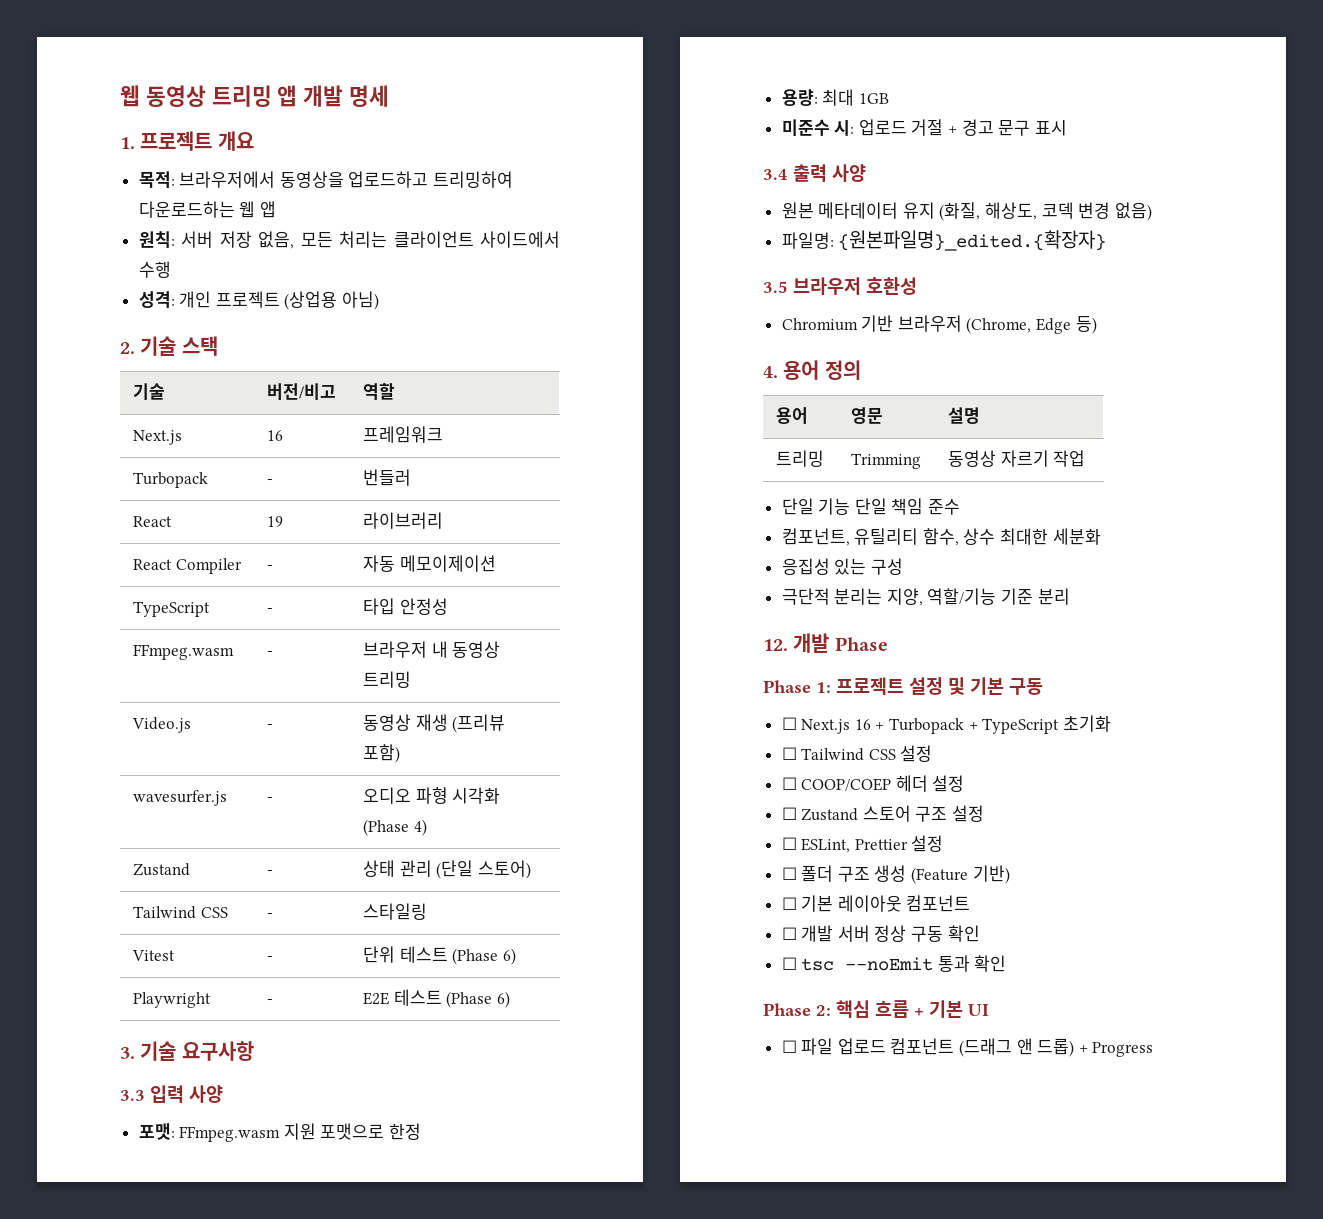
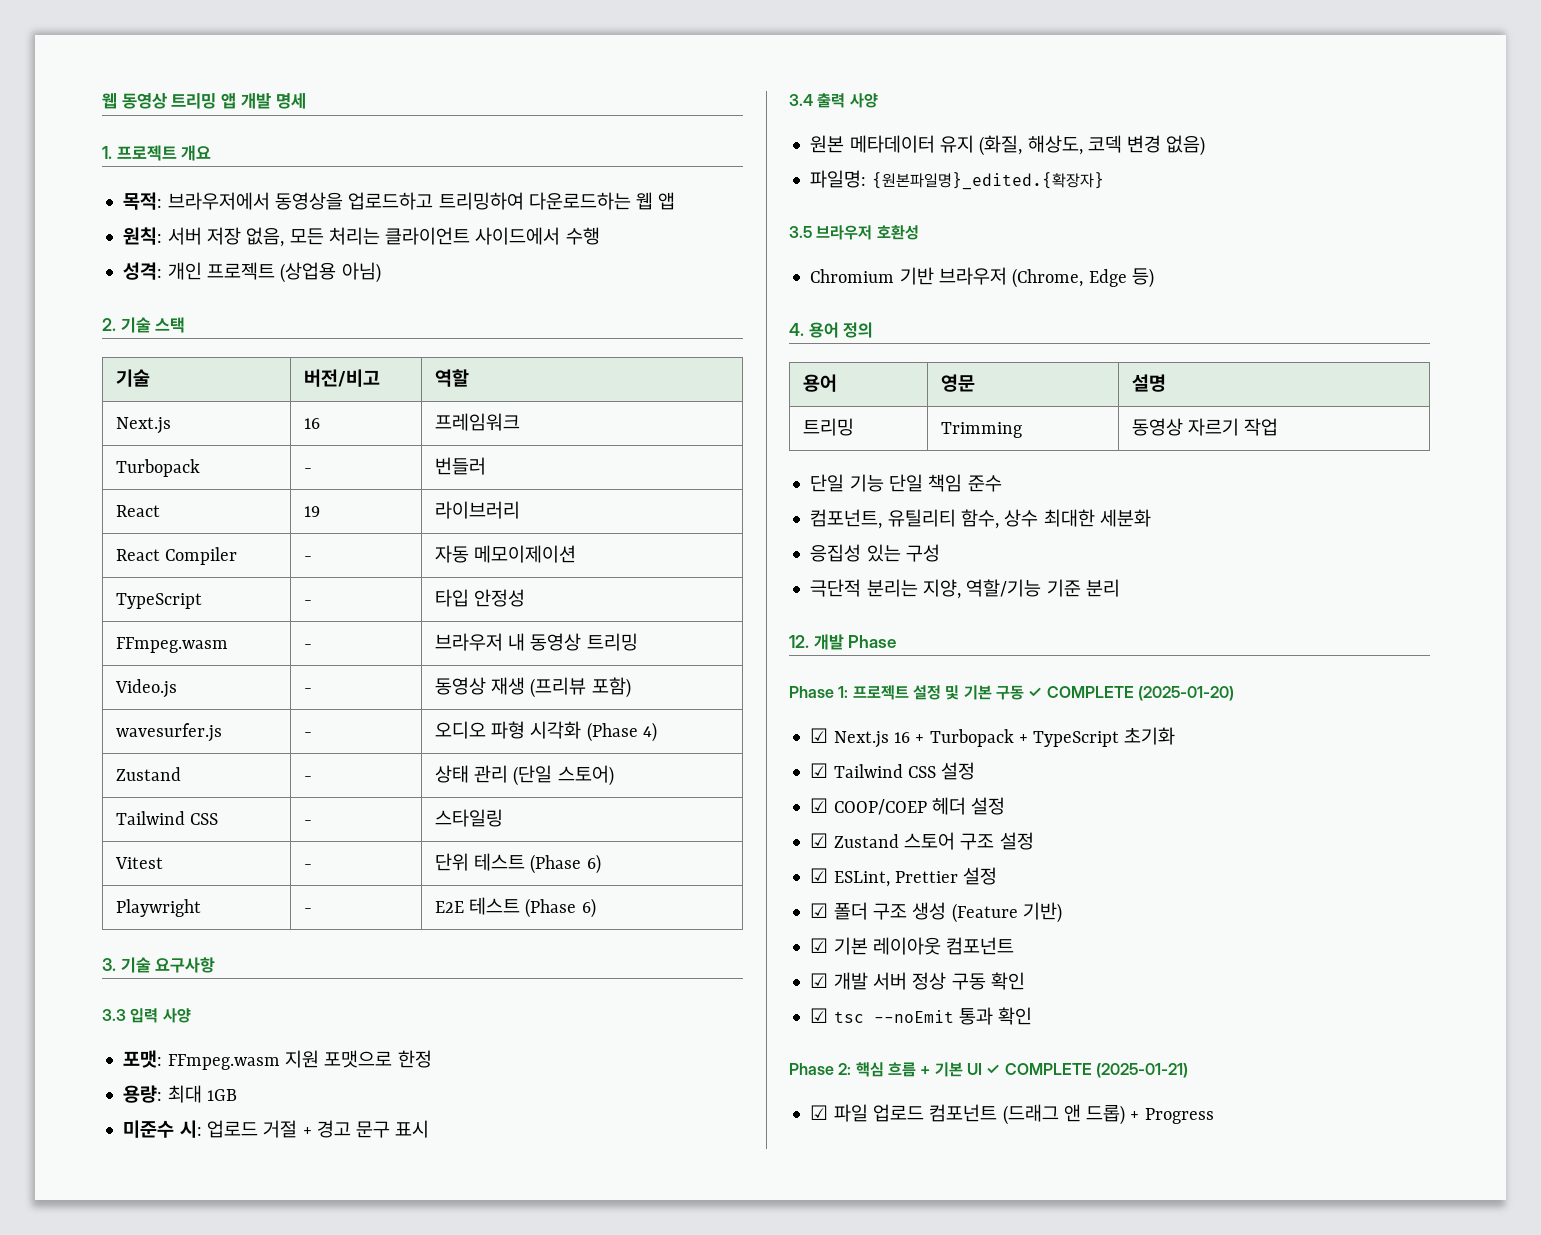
- Phase 1: 프로젝트 설정 및 기본 구동
- ☐ Next.js 16 + Turbopack + TypeScript 초기화
+ Phase 1: 프로젝트 설정 및 기본 구동 ✓ COMPLETE (2025-01-20)
+ ☑ Next.js 16 + Turbopack + TypeScript 초기화
- ☐ Tailwind CSS 설정
+ ☑ Tailwind CSS 설정
- ☐ COOP/COEP 헤더 설정
+ ☑ COOP/COEP 헤더 설정
- ☐ Zustand 스토어 구조 설정
+ ☑ Zustand 스토어 구조 설정
- ☐ ESLint, Prettier 설정
+ ☑ ESLint, Prettier 설정
- ☐ 폴더 구조 생성 (Feature 기반)
+ ☑ 폴더 구조 생성 (Feature 기반)
- ☐ 기본 레이아웃 컴포넌트
+ ☑ 기본 레이아웃 컴포넌트
- ☐ 개발 서버 정상 구동 확인
+ ☑ 개발 서버 정상 구동 확인
- ☐ tsc --noEmit 통과 확인
+ ☑ tsc --noEmit 통과 확인
- Phase 2: 핵심 흐름 + 기본 UI
- ☐ 파일 업로드 컴포넌트 (드래그 앤 드롭) + Progress
+ Phase 2: 핵심 흐름 + 기본 UI ✓ COMPLETE (2025-01-21)
+ ☑ 파일 업로드 컴포넌트 (드래그 앤 드롭) + Progress

